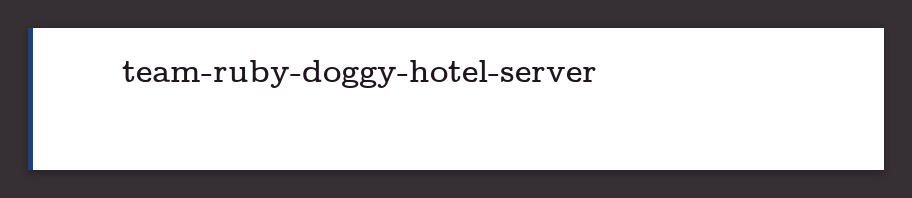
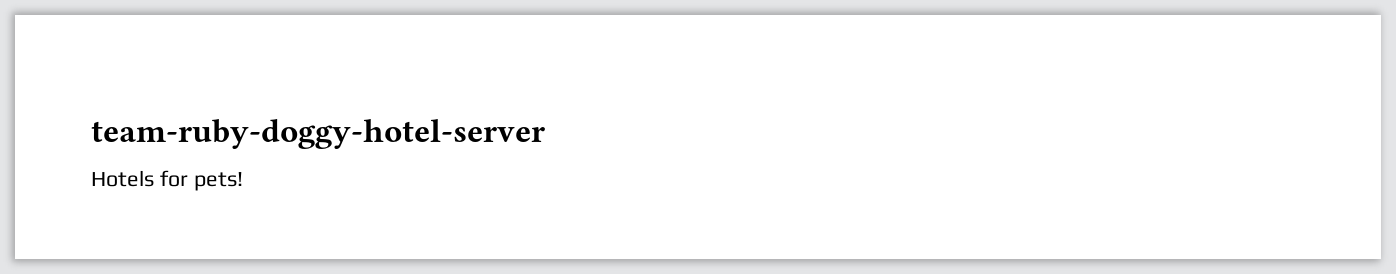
+ Hotels for pets!

